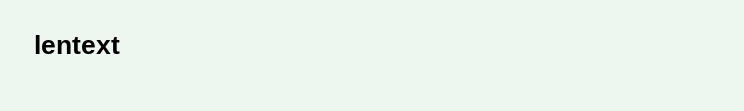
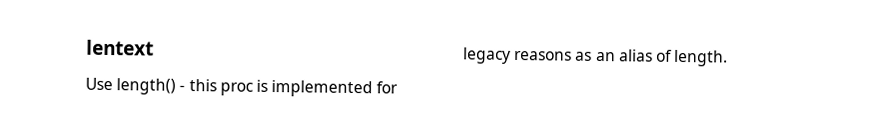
+ Use length() - this proc is implemented for legacy reasons as an alias of length.

